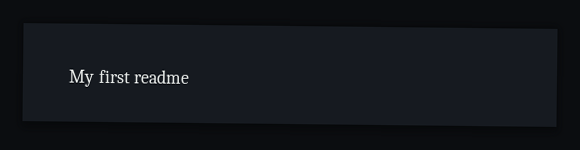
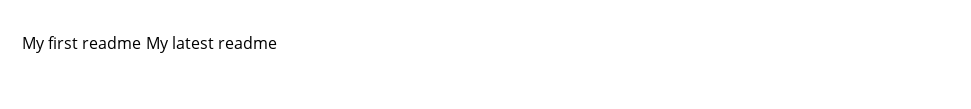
- My first readme
+ My first readme My latest readme

